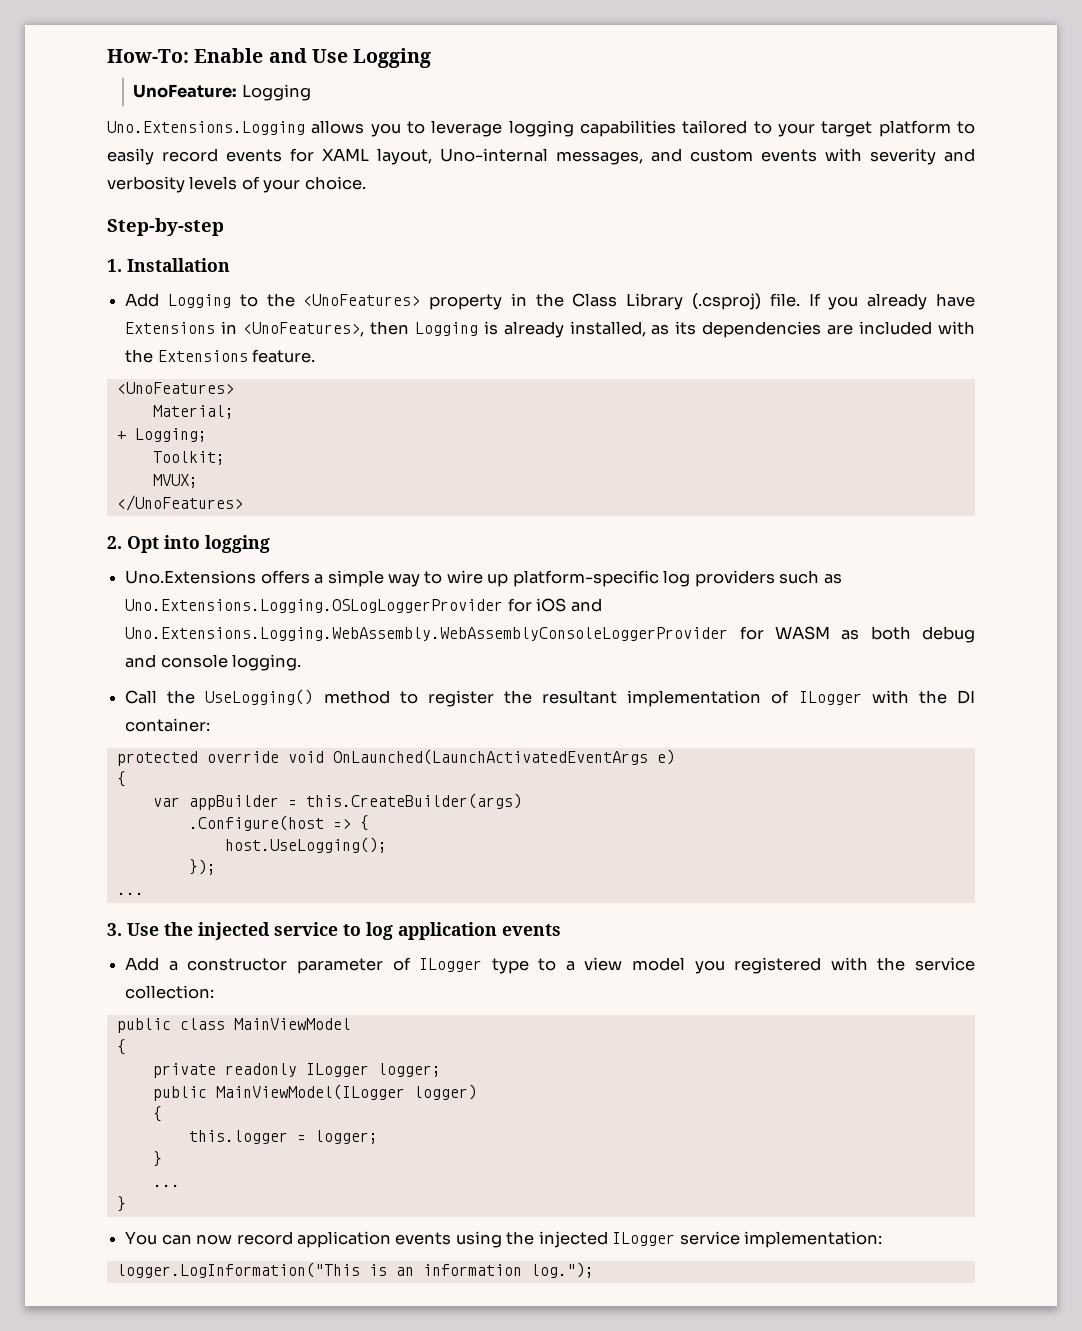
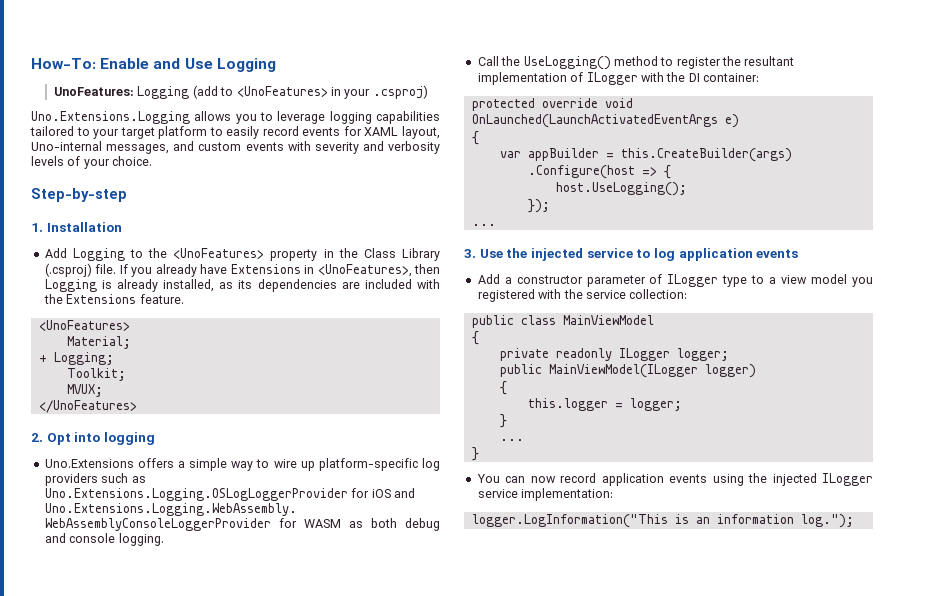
- UnoFeature: Logging
+ UnoFeatures: Logging (add to <UnoFeatures> in your .csproj)

